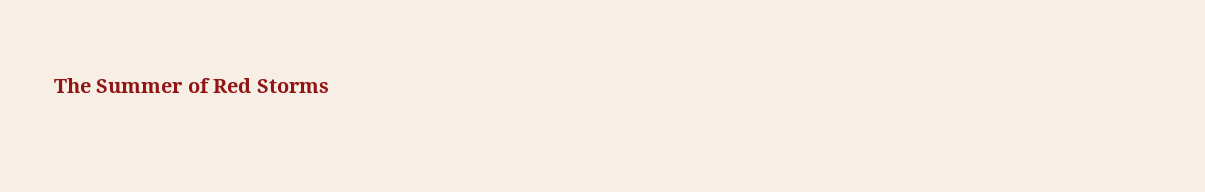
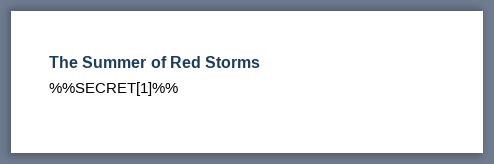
+ %%SECRET[1]%%

